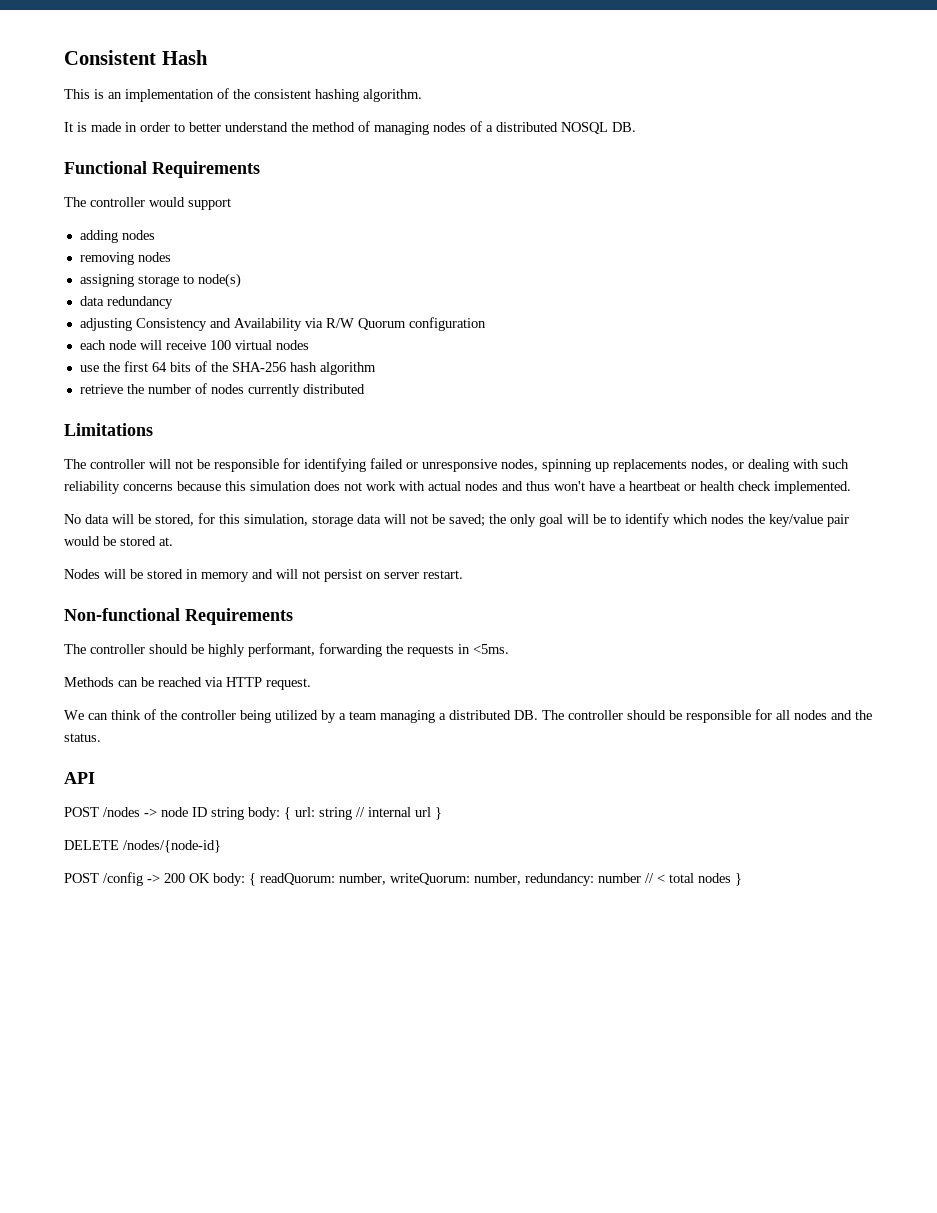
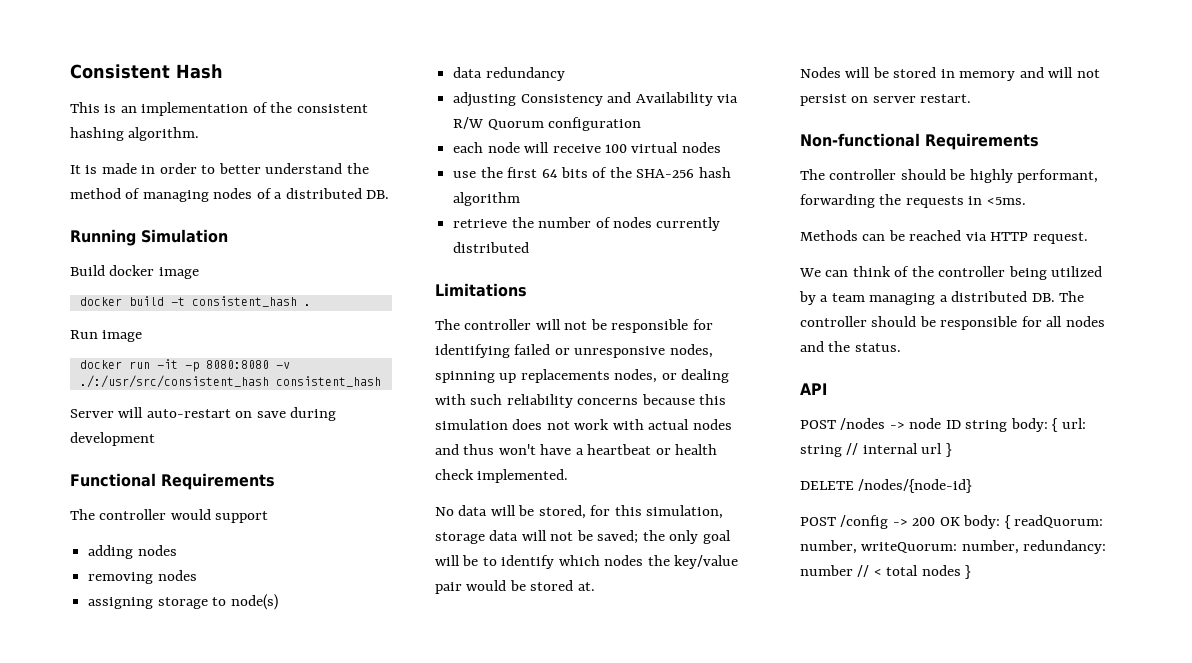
- It is made in order to better understand the method of managing nodes of a distributed NOSQL DB.
+ It is made in order to better understand the method of managing nodes of a distributed DB.
+ Running Simulation
+ Build docker image
+ docker build -t consistent_hash .
+ Run image
+ docker run -it -p 8080:8080 -v ./:/usr/src/consistent_hash consistent_hash
+ Server will auto-restart on save during development

